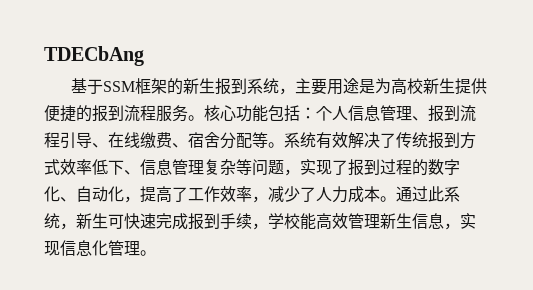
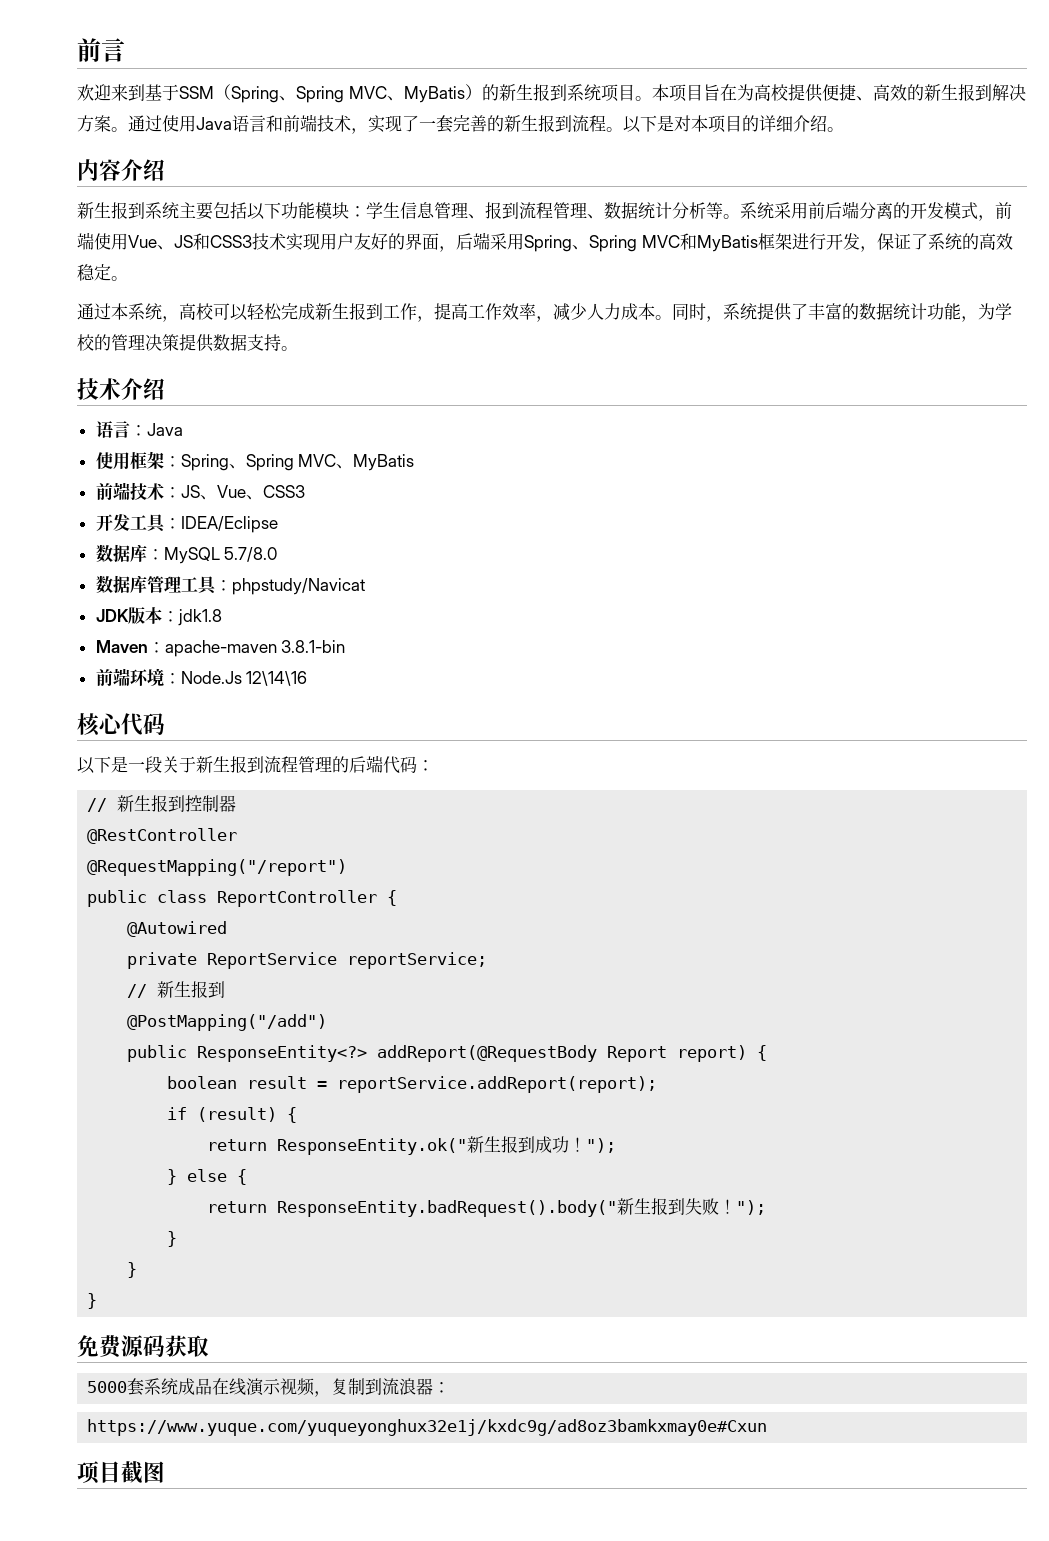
- TDECbAng
- 基于SSM框架的新生报到系统，主要用途是为高校新生提供便捷的报到流程服务。核心功能包括：个人信息管理、报到流程引导、在线缴费、宿舍分配等。系统有效解决了传统报到方式效率低下、信息管理复杂等问题，实现了报到过程的数字化、自动化，提高了工作效率，减少了人力成本。
+ 前言
+ 欢迎来到基于SSM（Spring、Spring MVC、MyBatis）的新生报到系统项目。本项目旨在为高校提供便捷、高效的新生报到解决方案。通过使用Java语言和前端技术，实现了一套完善的新生报到流程。以下是对本项目的详细介绍。
+ 内容介绍
+ 新生报到系统主要包括以下功能模块：学生信息管理、报到流程管理、数据统计分析等。系统采用前后端分离的开发模式，前端使用Vue、JS和CSS3技术实现用户友好的界面，后端采用Spring、Spring MVC和MyBatis框架进行开发，保证了系统的高效稳定。
+ 通过本系统，高校可以轻松完成新生报到工作，提高工作效率，减少人力成本。
- 通过此系统，新生可快速完成报到手续，学校能高效管理新生信息，实现信息化管理。
+ 同时，系统提供了丰富的数据统计功能，为学校的管理决策提供数据支持。
+ 技术介绍
+ 语言：Java
+ 使用框架：Spring、Spring MVC、MyBatis
+ 前端技术：JS、Vue、CSS3
+ 开发工具：IDEA/Eclipse
+ 数据库：MySQL 5.7/8.0
+ 数据库管理工具：phpstudy/Navicat
+ JDK版本：jdk1.8
+ Maven：apache-maven 3.8.1-bin
+ 前端环境：Node.Js 12\14\16
+ 核心代码
+ 以下是一段关于新生报到流程管理的后端代码：
+ // 新生报到控制器
+ @RestController
+ @RequestMapping("/report")
+ public class ReportController {
+ @Autowired
+ private ReportService reportService;
+ // 新生报到
+ @PostMapping("/add")
+ public ResponseEntity<?> addReport(@RequestBody Report report) {
+ boolean result = reportService.addReport(report);
+ if (result) {
+ return ResponseEntity.ok("新生报到成功！");
+ } else {
+ return ResponseEntity.badRequest().body("新生报到失败！");
+ }
+ }
+ }
+ 免费源码获取
+ 5000套系统成品在线演示视频，复制到流浪器：
+ https://www.yuque.com/yuqueyonghux32e1j/kxdc9g/ad8oz3bamkxmay0e#Cxun
+ 项目截图

